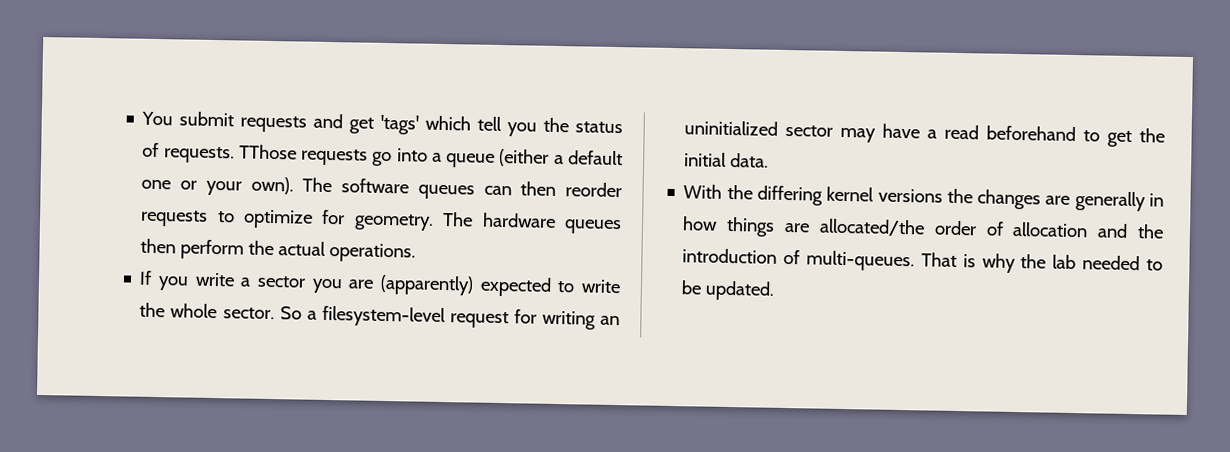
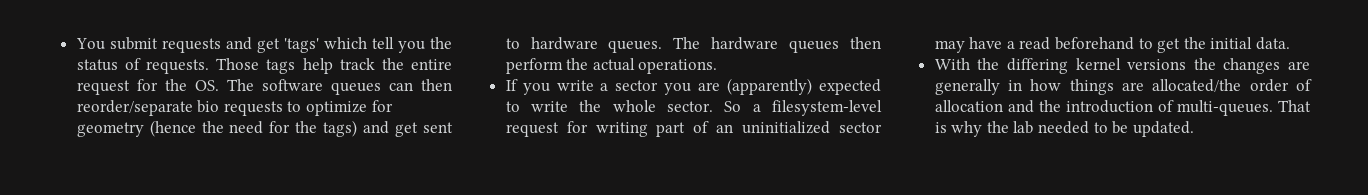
- TThose requests go into a queue (either a default one or your own). The software queues can then reorder requests to optimize for geometry.
+ Those tags help track the entire request for the OS. The software queues can then reorder/separate bio requests to optimize for geometry (hence the need for the tags) and get sent to hardware queues.
- So a filesystem-level request for writing an uninitialized sector may have a read beforehand to get the initial data.
+ So a filesystem-level request for writing part of an uninitialized sector may have a read beforehand to get the initial data.

